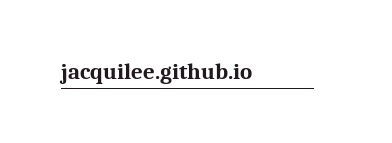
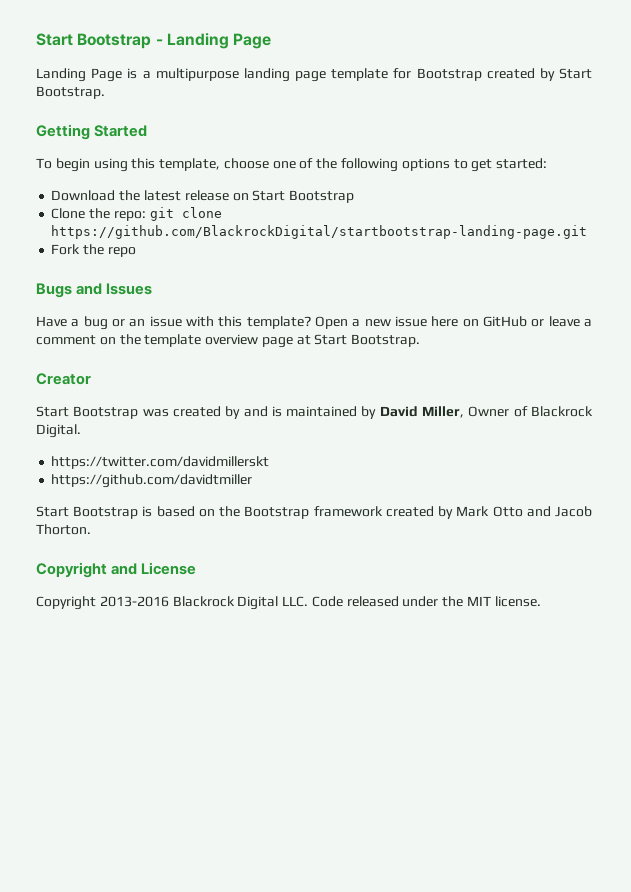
- jacquilee.github.io
+ Start Bootstrap - Landing Page
+ Landing Page is a multipurpose landing page template for Bootstrap created by Start Bootstrap.
+ Getting Started
+ To begin using this template, choose one of the following options to get started:
+ Download the latest release on Start Bootstrap
+ Clone the repo: git clone https://github.com/BlackrockDigital/startbootstrap-landing-page.git
+ Fork the repo
+ Bugs and Issues
+ Have a bug or an issue with this template? Open a new issue here on GitHub or leave a comment on the template overview page at Start Bootstrap.
+ Creator
+ Start Bootstrap was created by and is maintained by David Miller, Owner of Blackrock Digital.
+ https://twitter.com/davidmillerskt
+ https://github.com/davidtmiller
+ Start Bootstrap is based on the Bootstrap framework created by Mark Otto and Jacob Thorton.
+ Copyright and License
+ Copyright 2013-2016 Blackrock Digital LLC. Code released under the MIT license.

